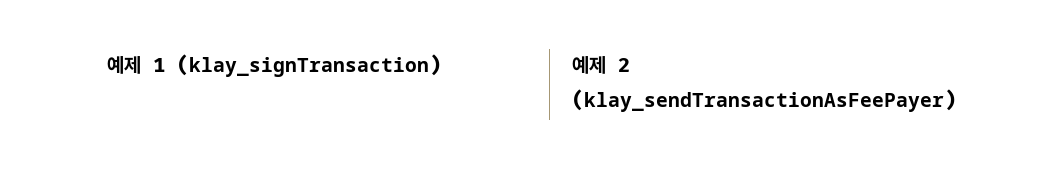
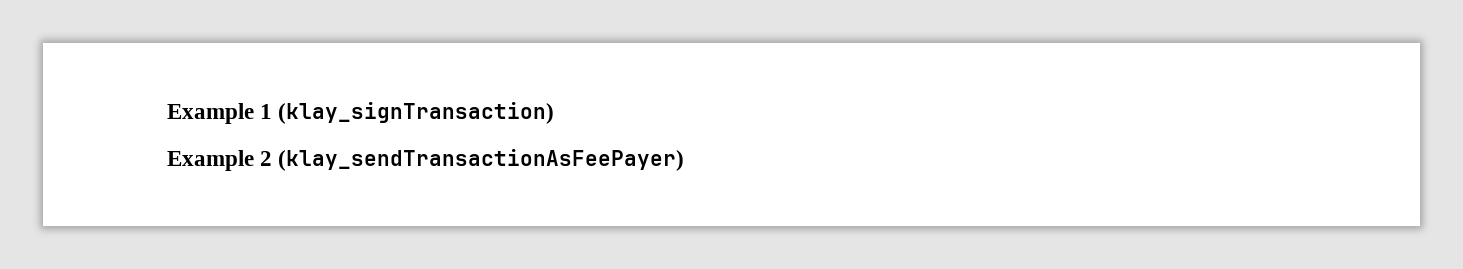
- 예제 1 (klay_signTransaction)
+ Example 1 (klay_signTransaction)
- 예제 2 (klay_sendTransactionAsFeePayer)
+ Example 2 (klay_sendTransactionAsFeePayer)

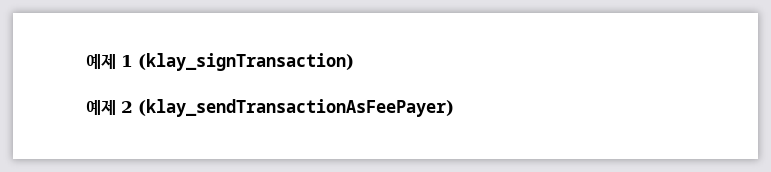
- Example 1 (klay_signTransaction)
+ 예제 1 (klay_signTransaction)
- Example 2 (klay_sendTransactionAsFeePayer)
+ 예제 2 (klay_sendTransactionAsFeePayer)

